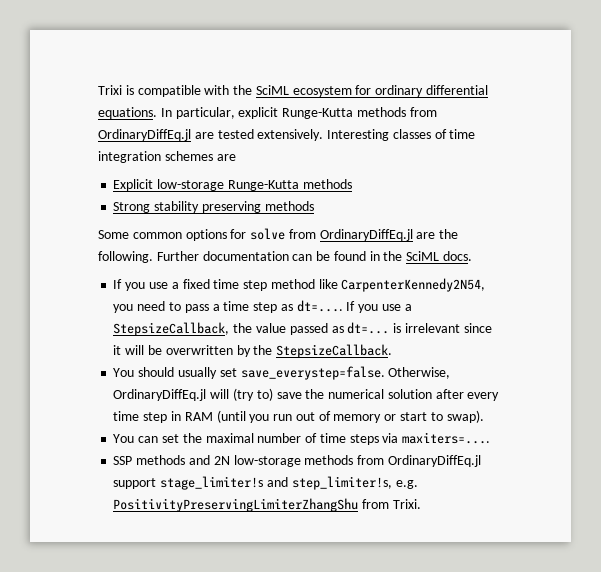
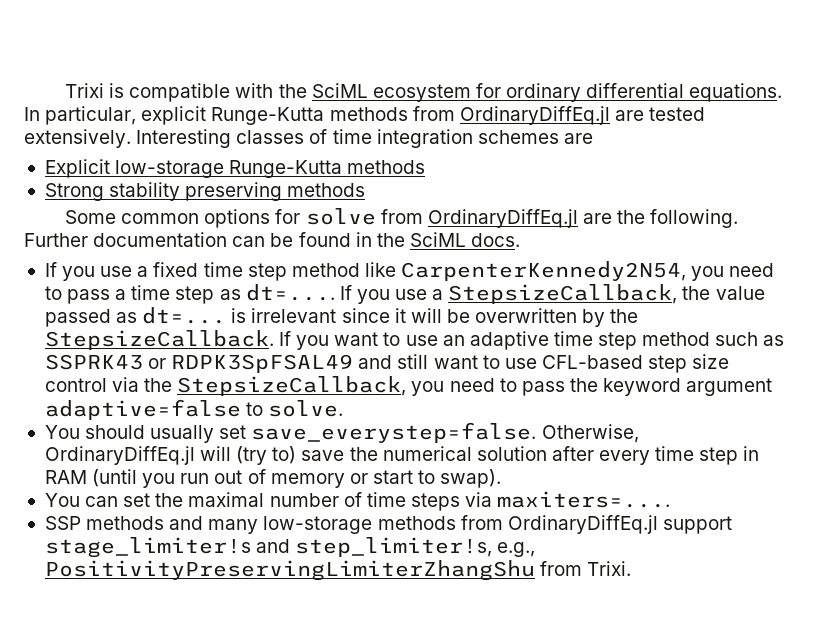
+ If you want to use an adaptive time step method such as SSPRK43 or RDPK3SpFSAL49 and still want to use CFL-based step size control via the StepsizeCallback, you need to pass the keyword argument adaptive=false to solve.
- SSP methods and 2N low-storage methods from OrdinaryDiffEq.jl support stage_limiter!s and step_limiter!s, e.g. PositivityPreservingLimiterZhangShu from Trixi.
+ SSP methods and many low-storage methods from OrdinaryDiffEq.jl support stage_limiter!s and step_limiter!s, e.g., PositivityPreservingLimiterZhangShu from Trixi.

